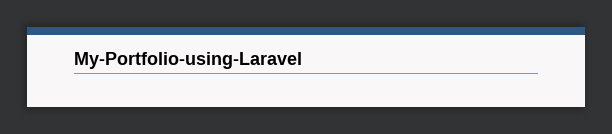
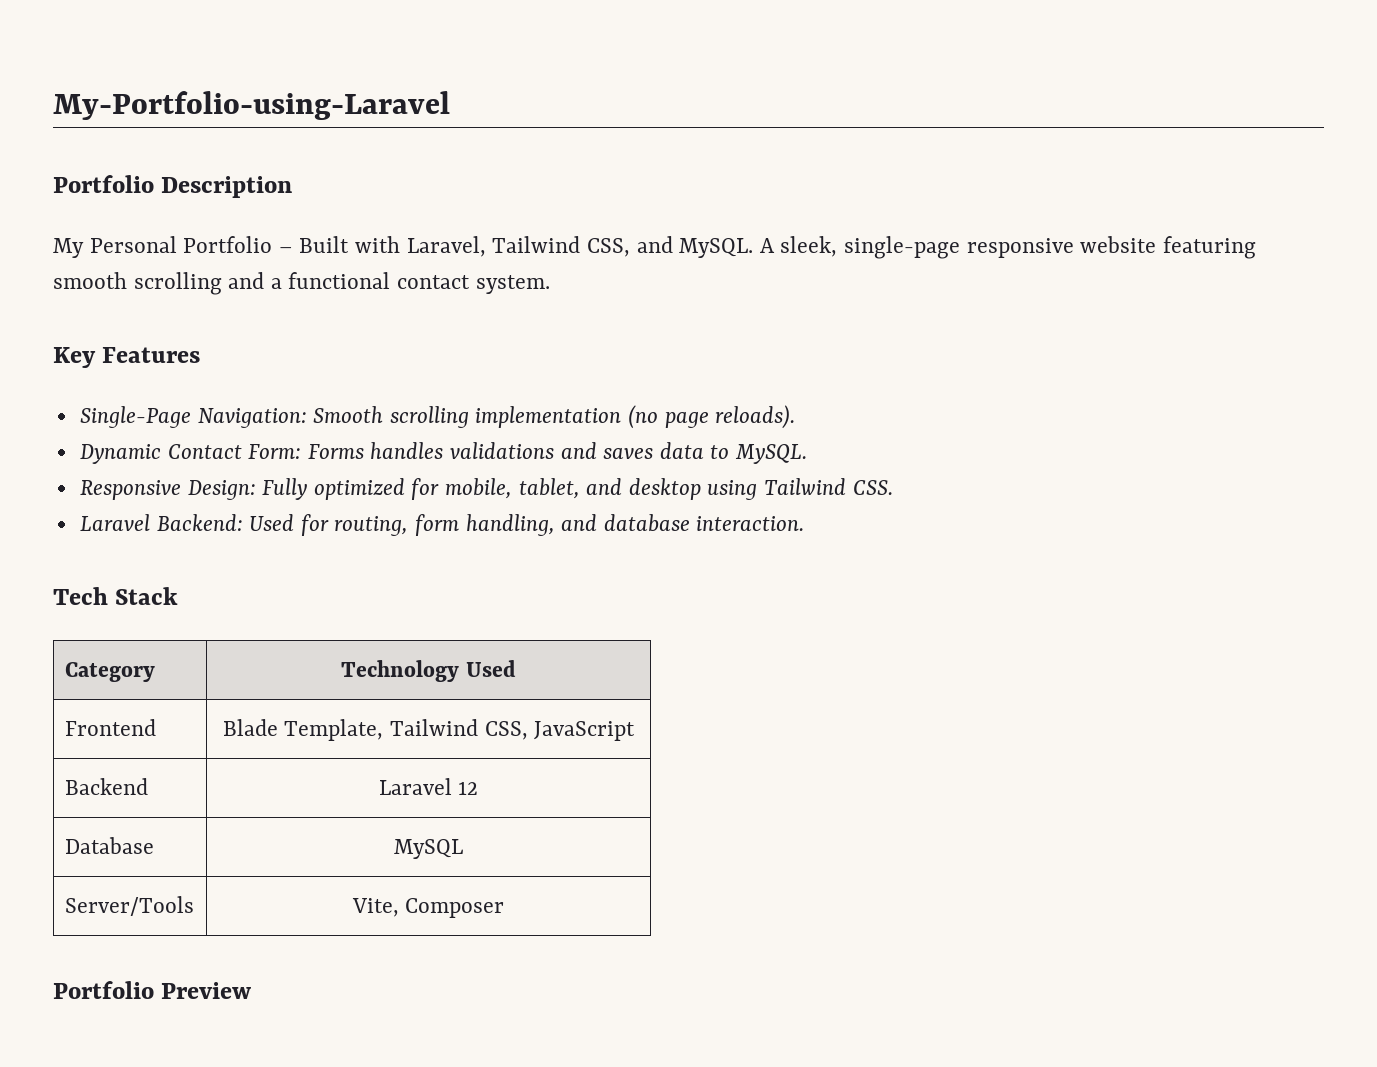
+ Portfolio Description
+ My Personal Portfolio – Built with Laravel, Tailwind CSS, and MySQL. A sleek, single-page responsive website featuring smooth scrolling and a functional contact system.
+ Key Features
+ Single-Page Navigation: Smooth scrolling implementation (no page reloads).
+ Dynamic Contact Form: Forms handles validations and saves data to MySQL.
+ Responsive Design: Fully optimized for mobile, tablet, and desktop using Tailwind CSS.
+ Laravel Backend: Used for routing, form handling, and database interaction.
+ Tech Stack
+ Category | Technology Used
+ Frontend | Blade Template, Tailwind CSS, JavaScript
+ Backend | Laravel 12
+ Database | MySQL
+ Server/Tools | Vite, Composer
+ Portfolio Preview

